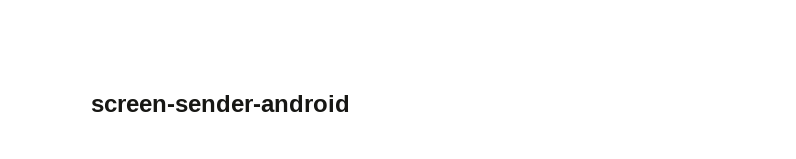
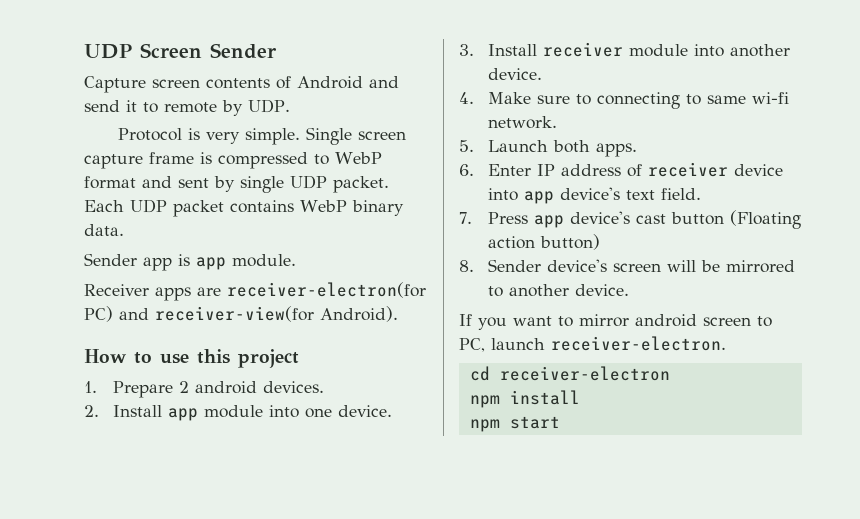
- screen-sender-android
+ UDP Screen Sender
+ Capture screen contents of Android and send it to remote by UDP.
+ Protocol is very simple. Single screen capture frame is compressed to WebP format and sent by single UDP packet. Each UDP packet contains WebP binary data.
+ Sender app is app module.
+ Receiver apps are receiver-electron(for PC) and receiver-view(for Android).
+ How to use this project
+ 1. Prepare 2 android devices.
+ 2. Install app module into one device.
+ 3. Install receiver module into another device.
+ 4. Make sure to connecting to same wi-fi network.
+ 5. Launch both apps.
+ 6. Enter IP address of receiver device into app device's text field.
+ 7. Press app device's cast button (Floating action button)
+ 8. Sender device's screen will be mirrored to another device.
+ If you want to mirror android screen to PC, launch receiver-electron.
+ cd receiver-electron
+ npm install
+ npm start

